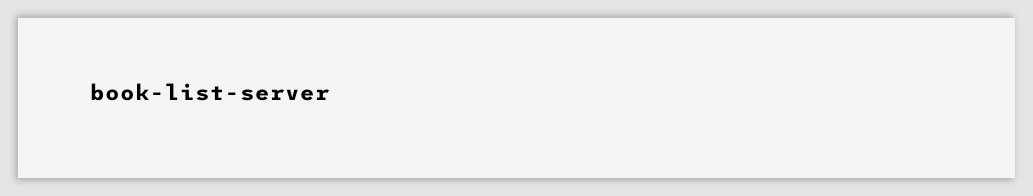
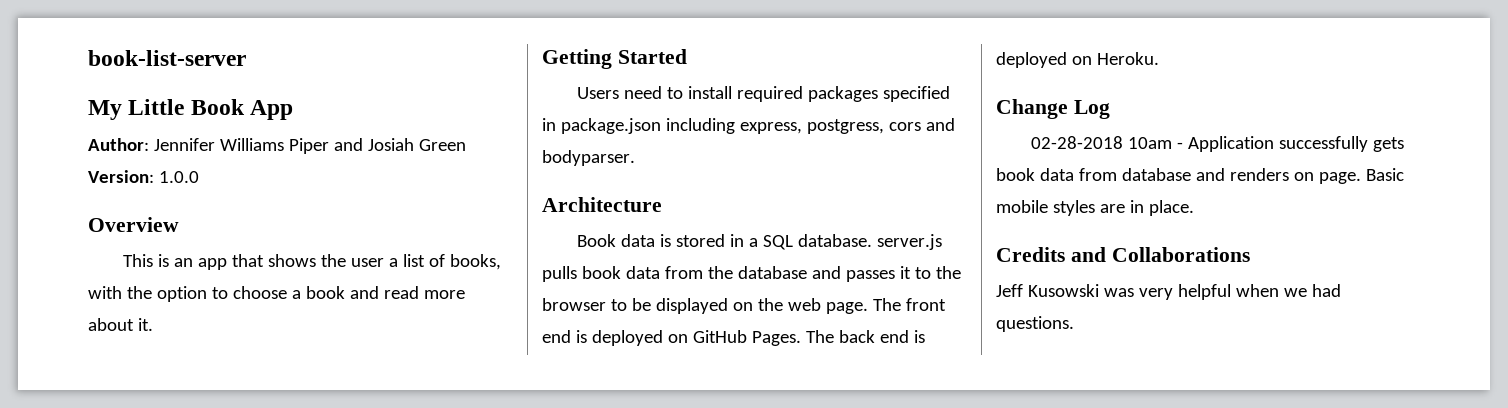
+ My Little Book App
+ Author: Jennifer Williams Piper and Josiah Green Version: 1.0.0
+ Overview
+ This is an app that shows the user a list of books, with the option to choose a book and read more about it.
+ Getting Started
+ Users need to install required packages specified in package.json including express, postgress, cors and bodyparser.
+ Architecture
+ Book data is stored in a SQL database. server.js pulls book data from the database and passes it to the browser to be displayed on the web page. The front end is deployed on GitHub Pages. The back end is deployed on Heroku.
+ Change Log
+ 02-28-2018 10am - Application successfully gets book data from database and renders on page. Basic mobile styles are in place.
+ Credits and Collaborations
+ Jeff Kusowski was very helpful when we had questions.

